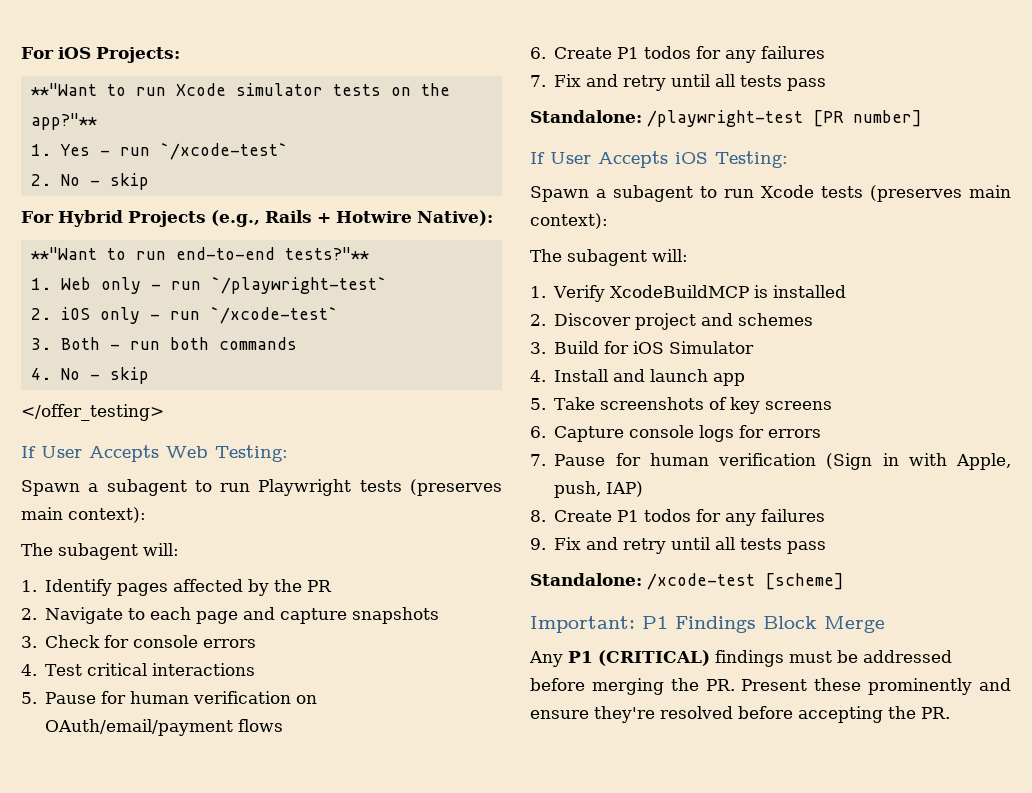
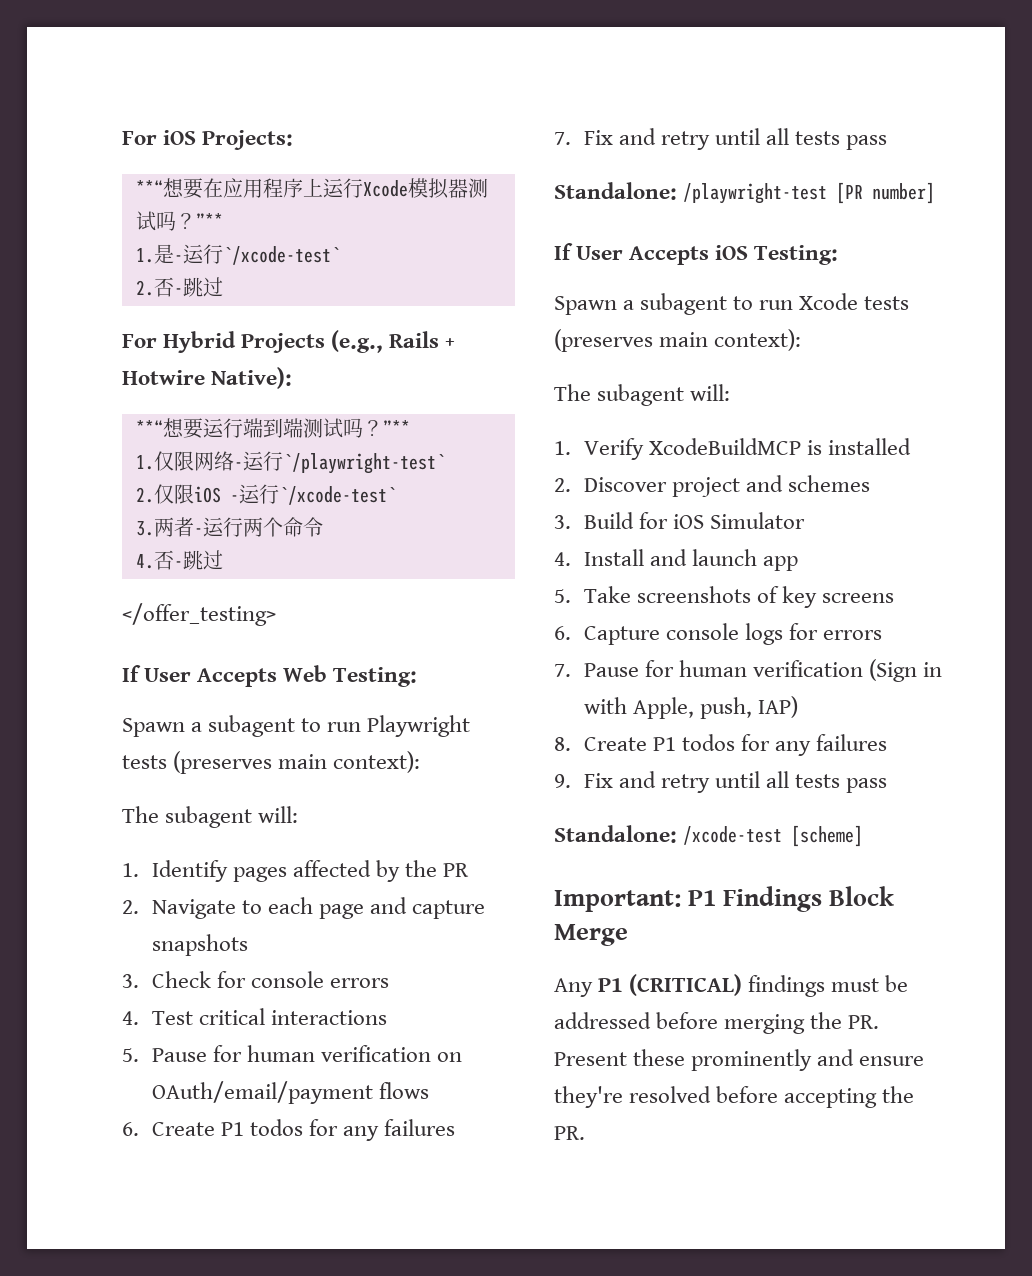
- **"Want to run Xcode simulator tests on the app?"**
- 1. Yes - run `/xcode-test`
+ **“想要在应用程序上运行Xcode模拟器测试吗？”**
+ 1.是-运行`/xcode-test`
- 2. No - skip
+ 2.否-跳过
- **"Want to run end-to-end tests?"**
- 1. Web only - run `/playwright-test`
- 2. iOS only - run `/xcode-test`
- 3. Both - run both commands
- 4. No - skip
+ **“想要运行端到端测试吗？”**
+ 1.仅限网络-运行`/playwright-test`
+ 2.仅限iOS -运行`/xcode-test`
+ 3.两者-运行两个命令
+ 4.否-跳过

